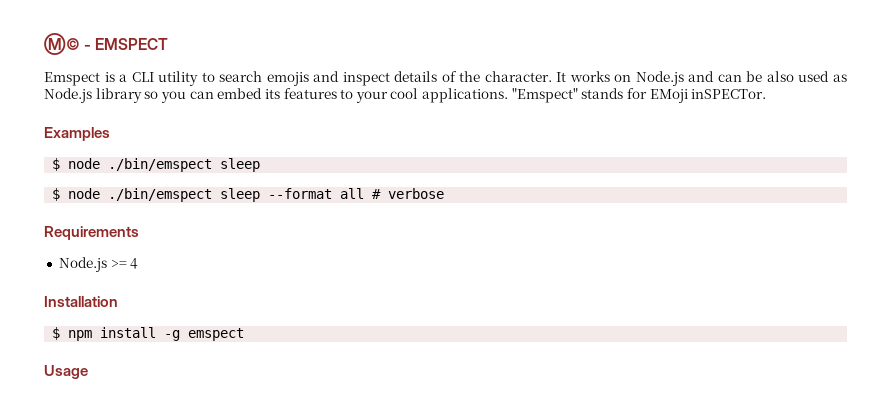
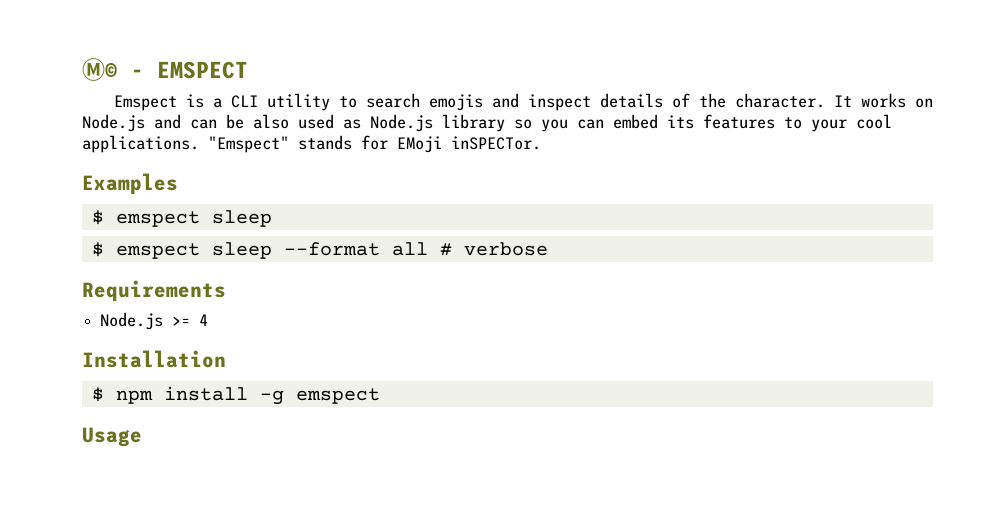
  Examples
- $ node ./bin/emspect sleep
+ $ emspect sleep
- $ node ./bin/emspect sleep --format all # verbose
+ $ emspect sleep --format all # verbose

